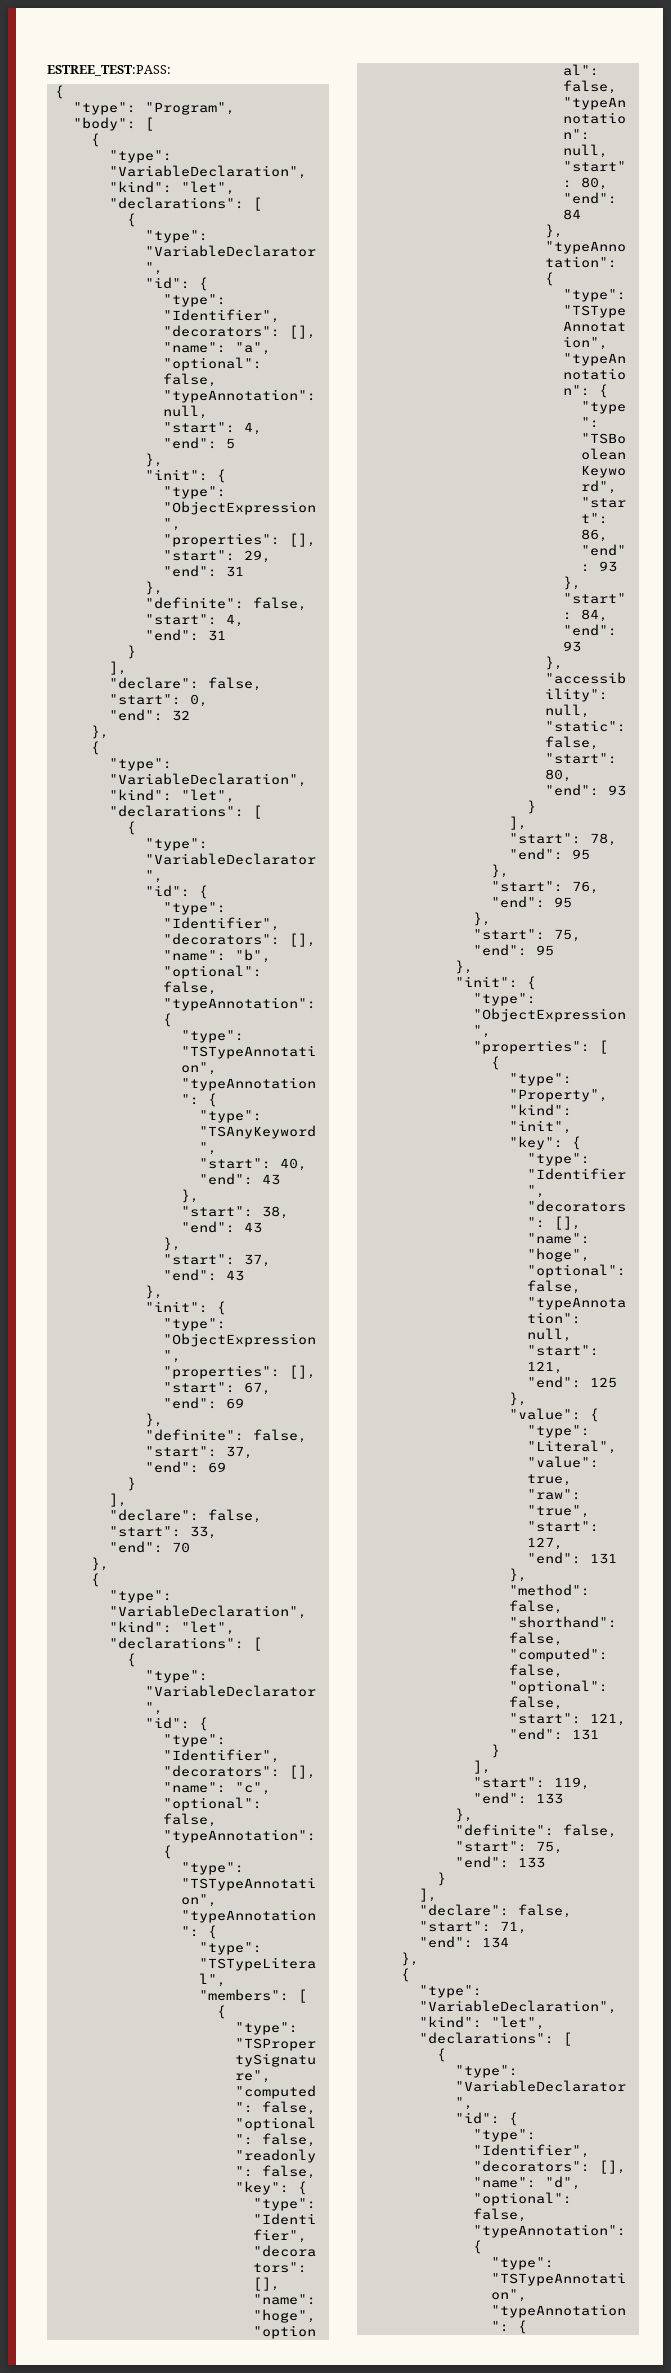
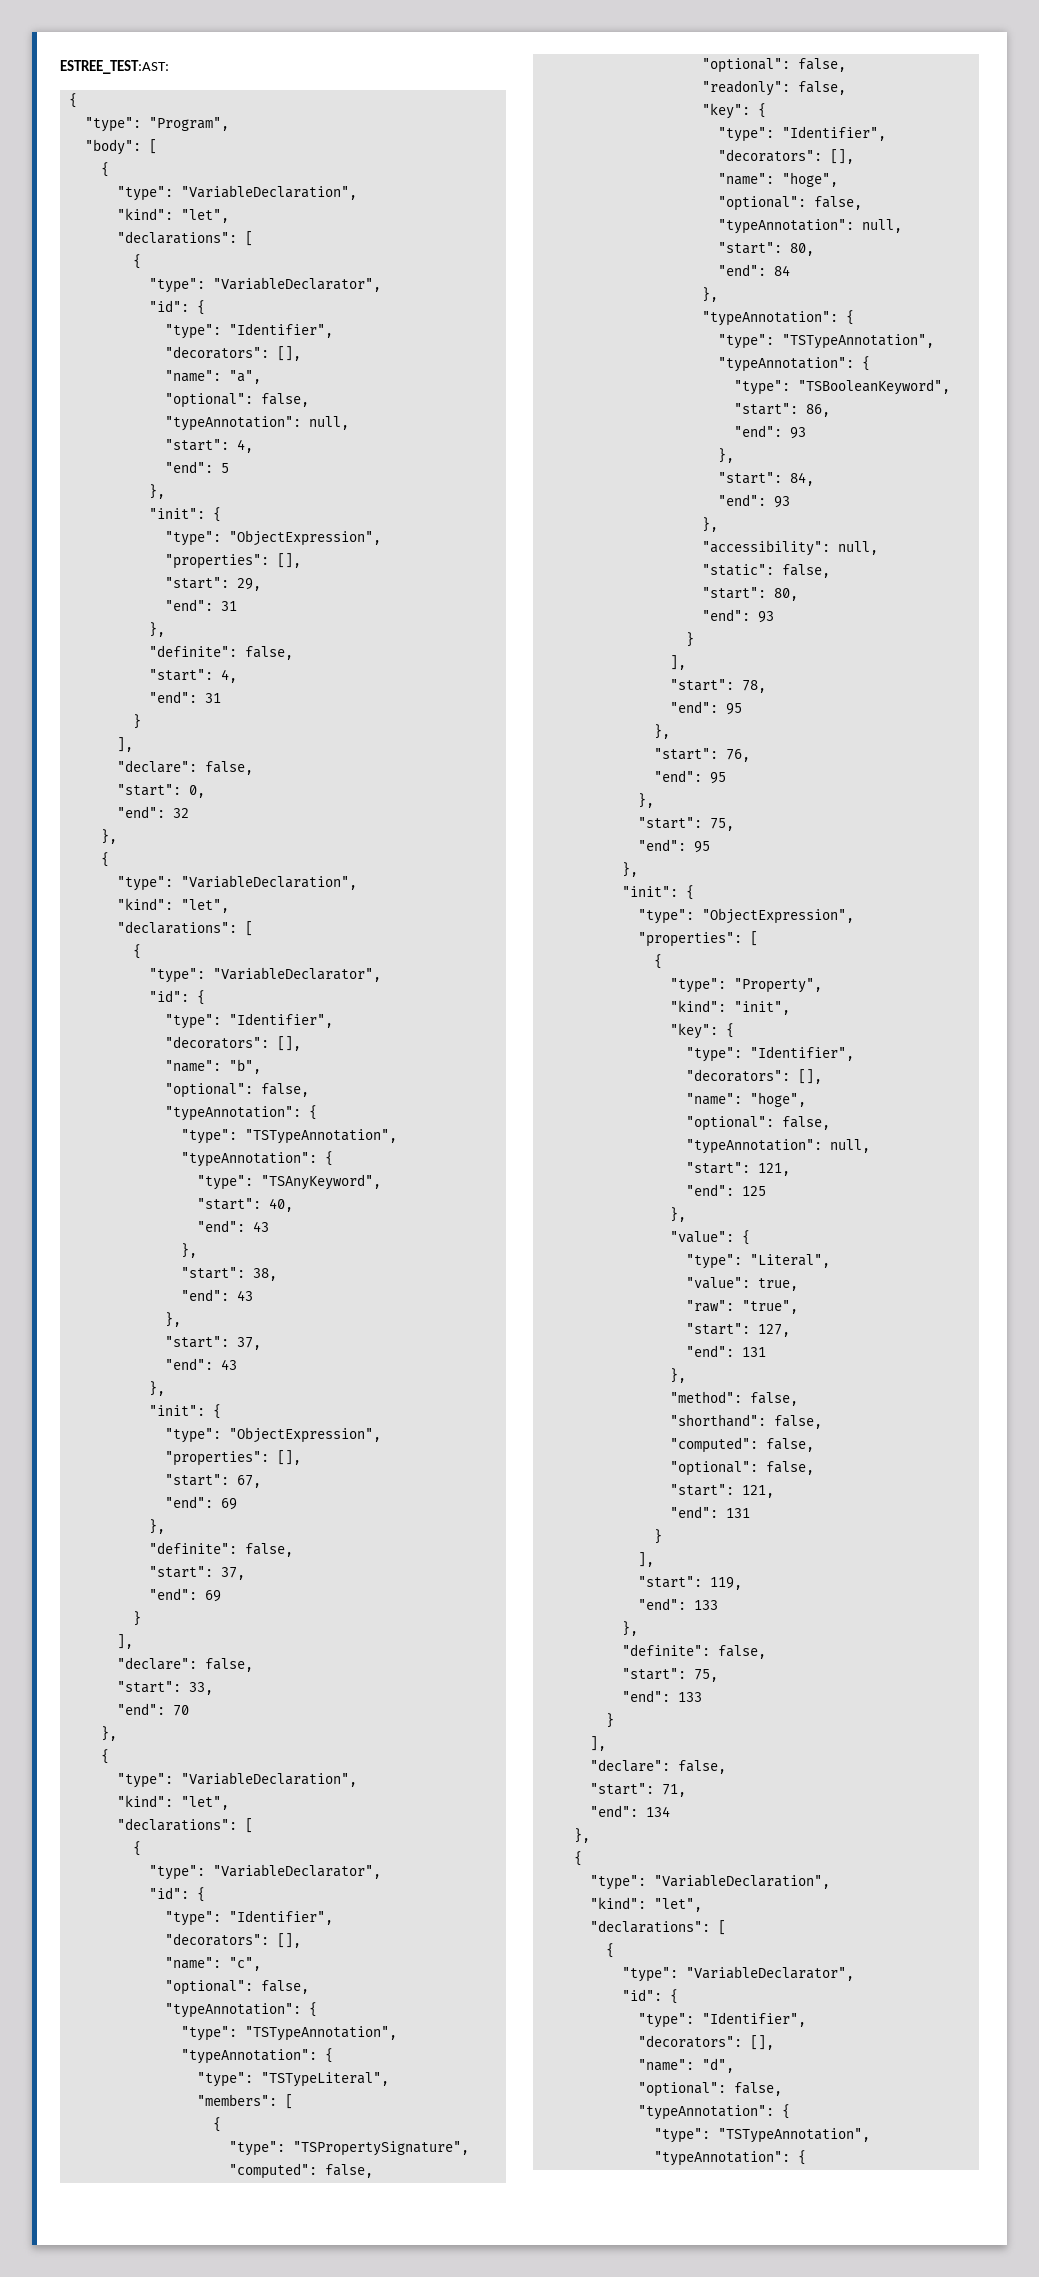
- ESTREE_TEST:PASS:
+ ESTREE_TEST:AST:

